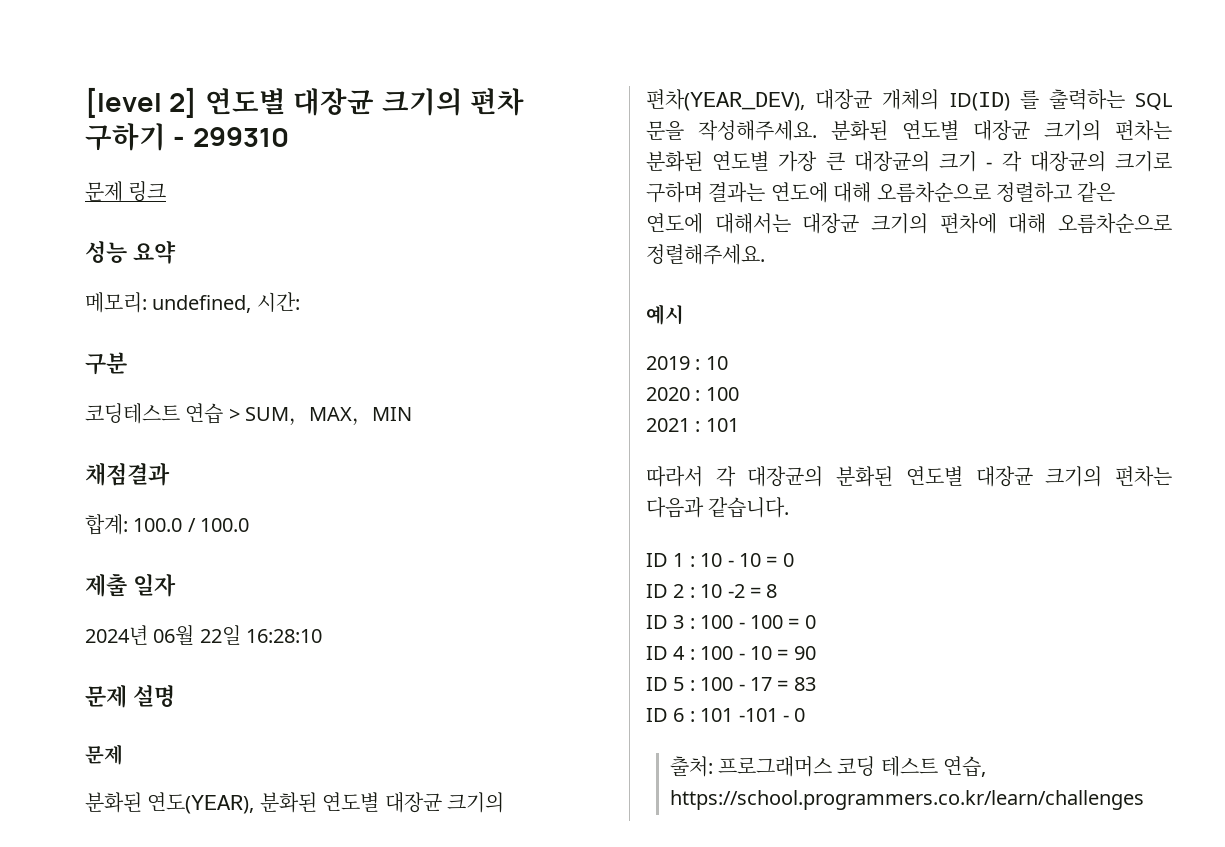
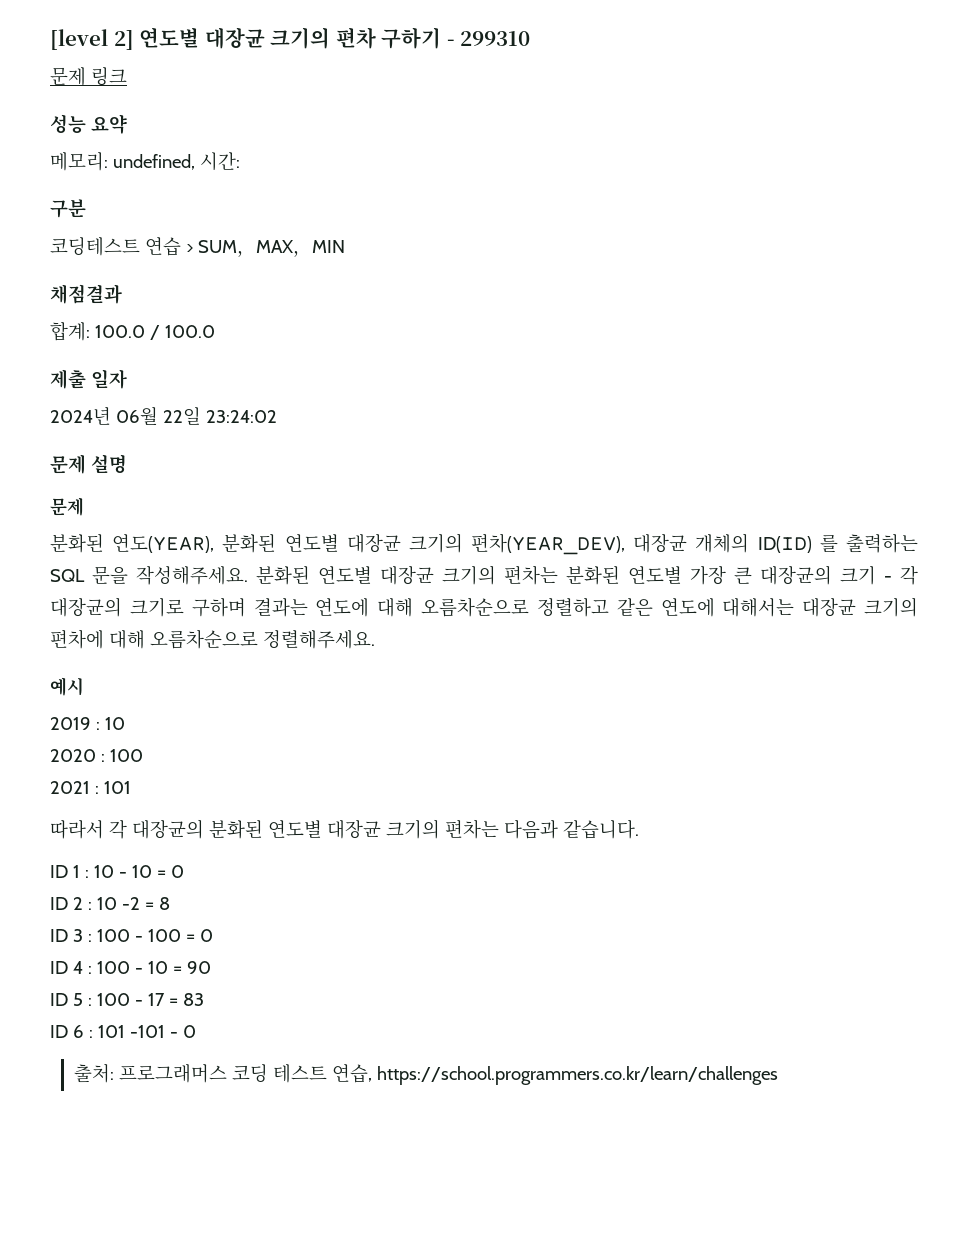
- 2024년 06월 22일 16:28:10
+ 2024년 06월 22일 23:24:02

